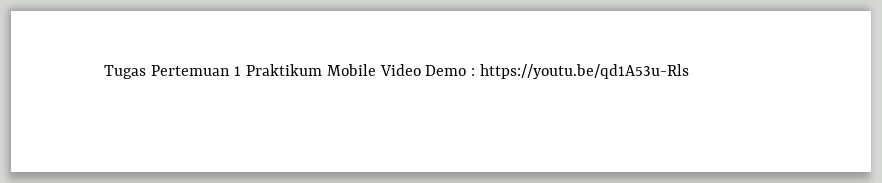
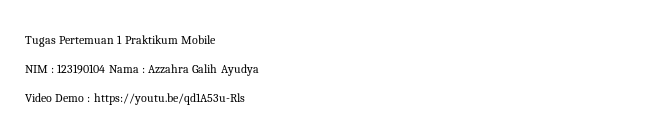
- Tugas Pertemuan 1 Praktikum Mobile Video Demo : https://youtu.be/qd1A53u-Rls
+ Tugas Pertemuan 1 Praktikum Mobile
+ NIM : 123190104 Nama : Azzahra Galih Ayudya
+ Video Demo : https://youtu.be/qd1A53u-Rls

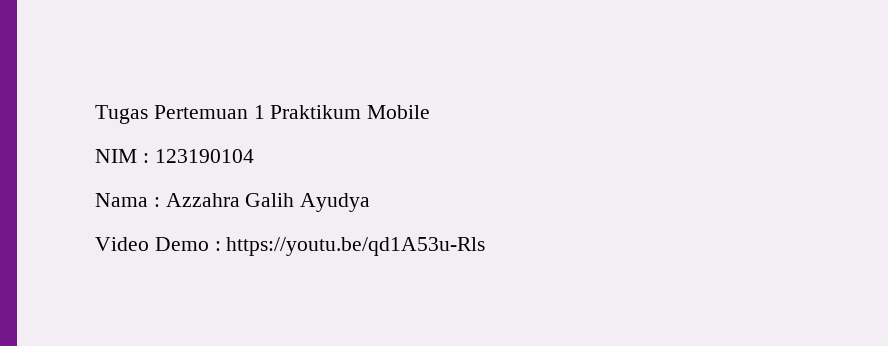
- NIM : 123190104 Nama : Azzahra Galih Ayudya
+ NIM : 123190104
+ Nama : Azzahra Galih Ayudya

